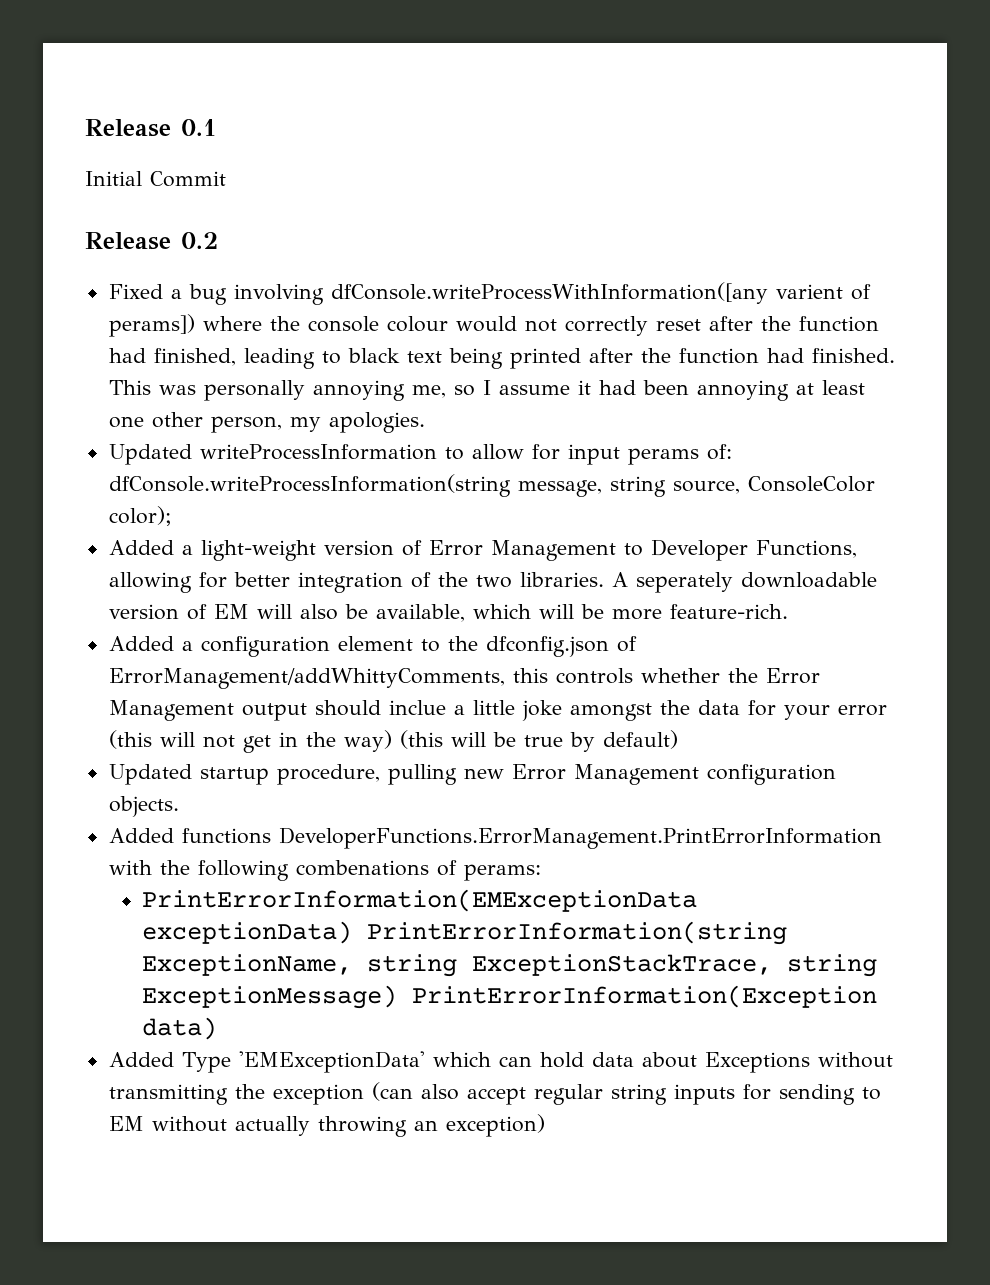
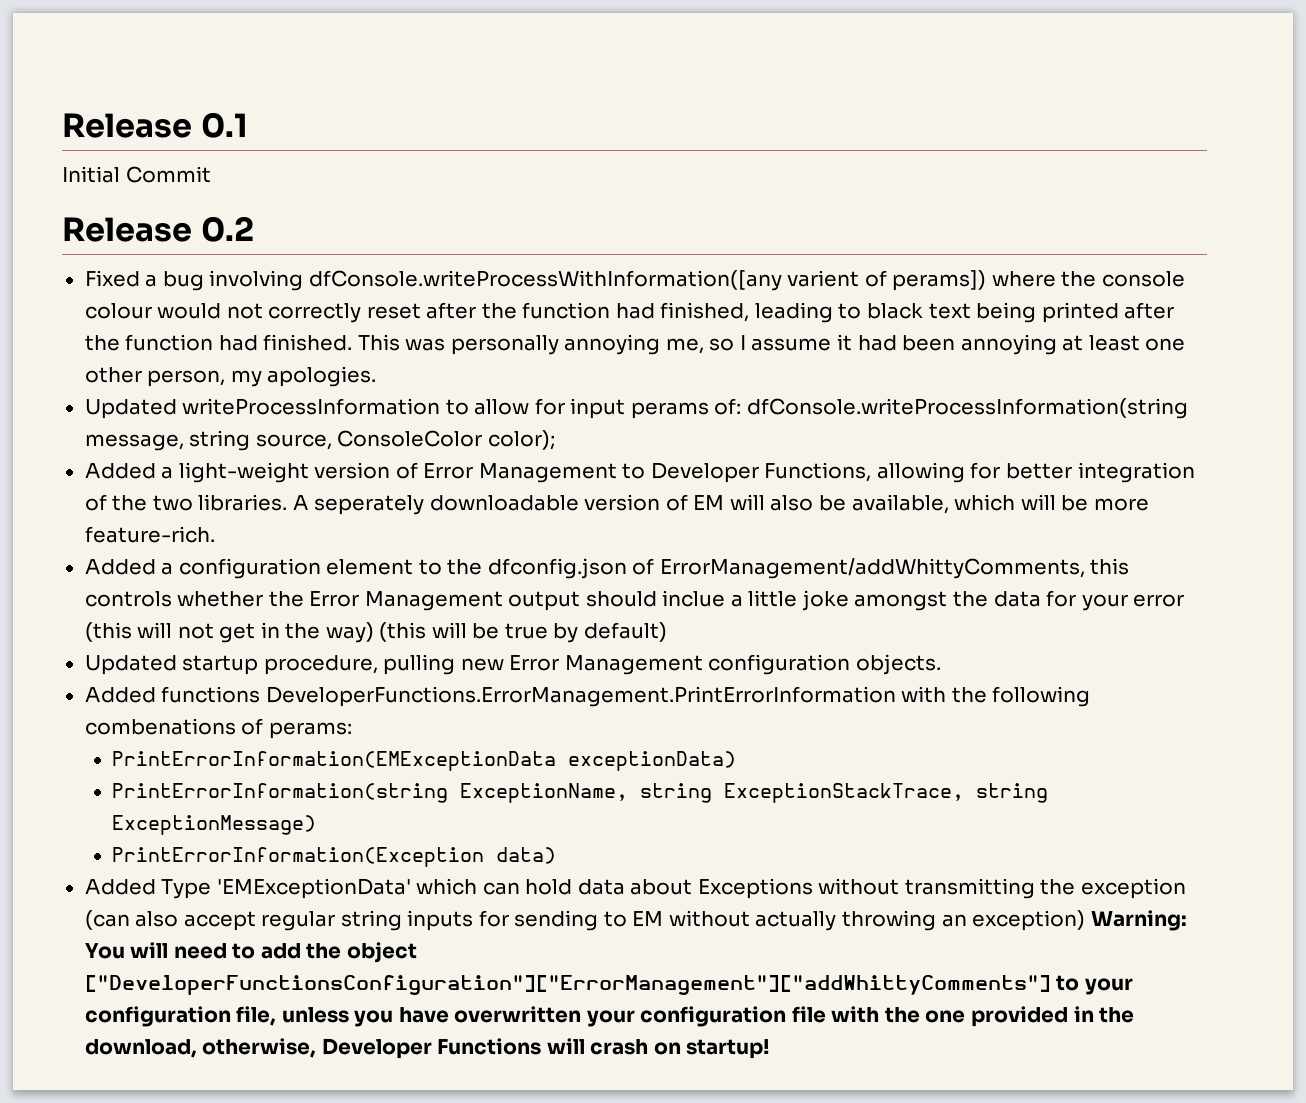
- PrintErrorInformation(EMExceptionData exceptionData) PrintErrorInformation(string ExceptionName, string ExceptionStackTrace, string ExceptionMessage) PrintErrorInformation(Exception data)
+ PrintErrorInformation(EMExceptionData exceptionData)
+ PrintErrorInformation(string ExceptionName, string ExceptionStackTrace, string ExceptionMessage)
+ PrintErrorInformation(Exception data)
- Added Type 'EMExceptionData' which can hold data about Exceptions without transmitting the exception (can also accept regular string inputs for sending to EM without actually throwing an exception)
+ Added Type 'EMExceptionData' which can hold data about Exceptions without transmitting the exception (can also accept regular string inputs for sending to EM without actually throwing an exception) Warning: You will need to add the object ["DeveloperFunctionsConfiguration"]["ErrorManagement"]["addWhittyComments"] to your configuration file, unless you have overwritten your configuration file with the one provided in the download, otherwise, Developer Functions will crash on startup!

